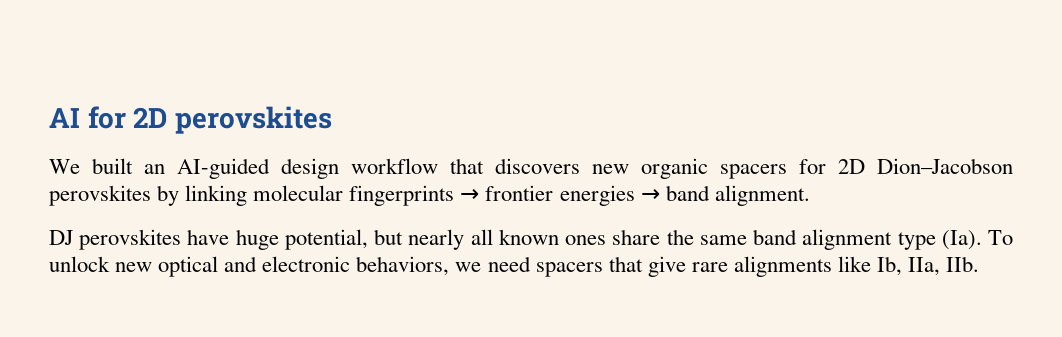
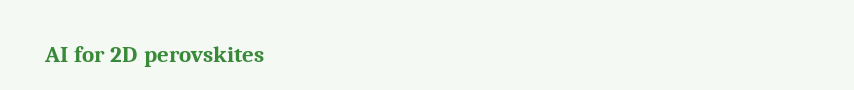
- We built an AI-guided design workflow that discovers new organic spacers for 2D Dion–Jacobson perovskites by linking molecular fingerprints → frontier energies → band alignment.
- DJ perovskites have huge potential, but nearly all known ones share the same band alignment type (Ia). To unlock new optical and electronic behaviors, we need spacers that give rare alignments like Ib, IIa, IIb.

